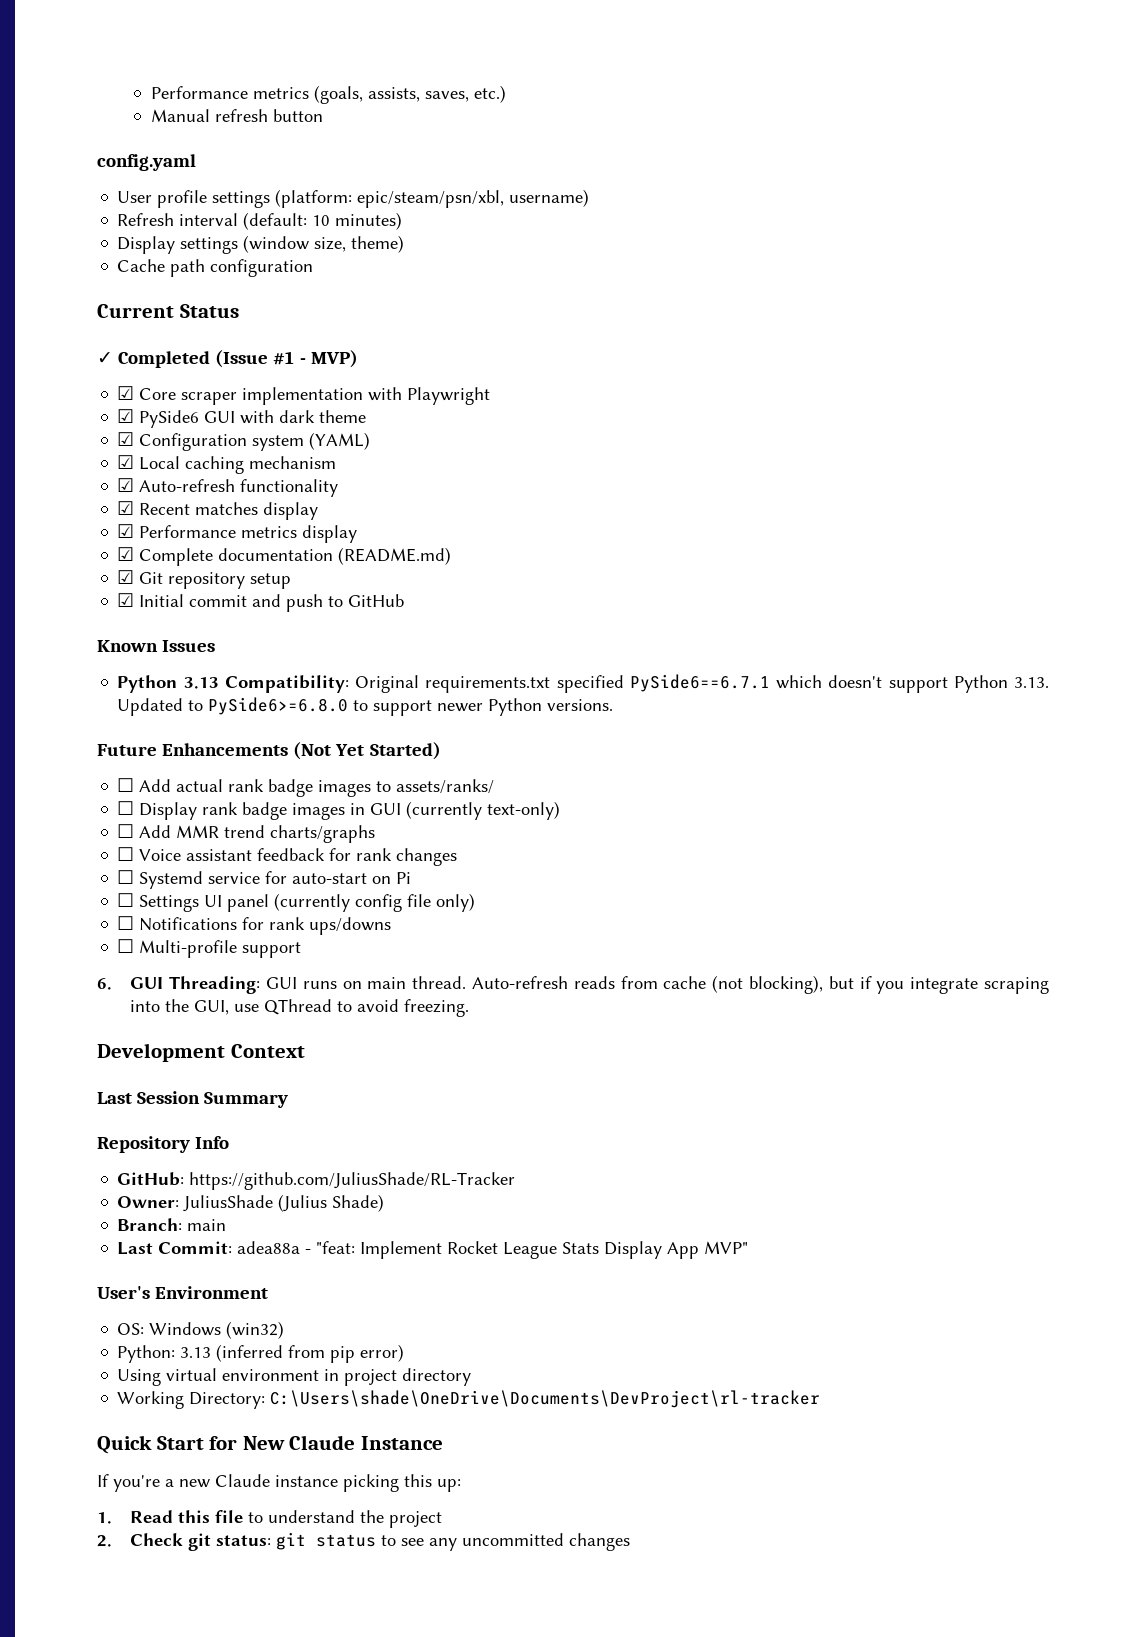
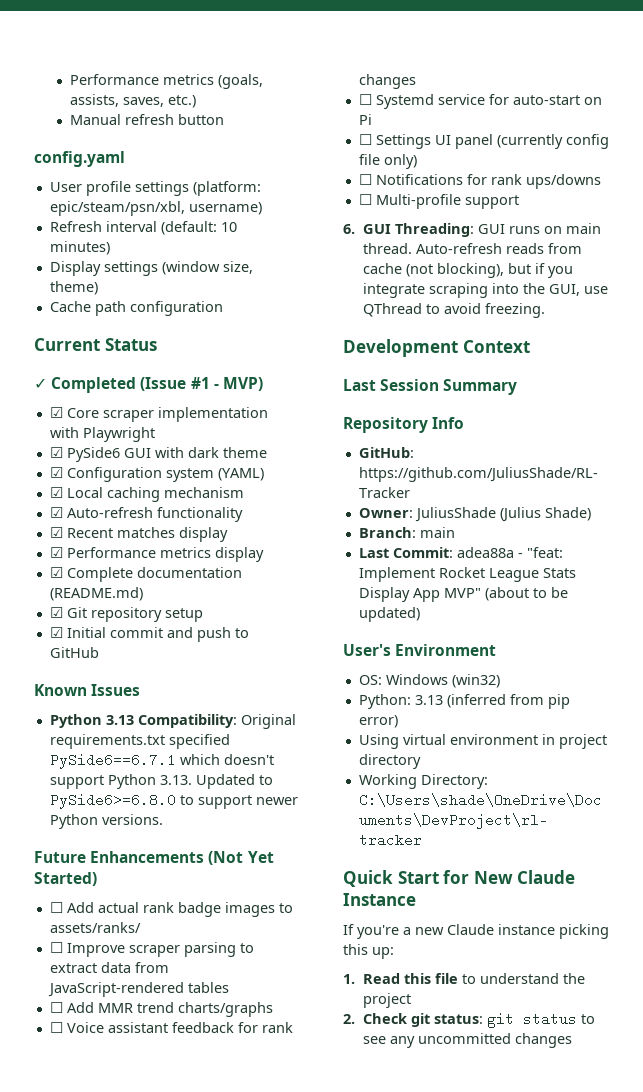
- ☐ Display rank badge images in GUI (currently text-only)
+ ☐ Improve scraper parsing to extract data from JavaScript-rendered tables
- Last Commit: adea88a - "feat: Implement Rocket League Stats Display App MVP"
+ Last Commit: adea88a - "feat: Implement Rocket League Stats Display App MVP" (about to be updated)

